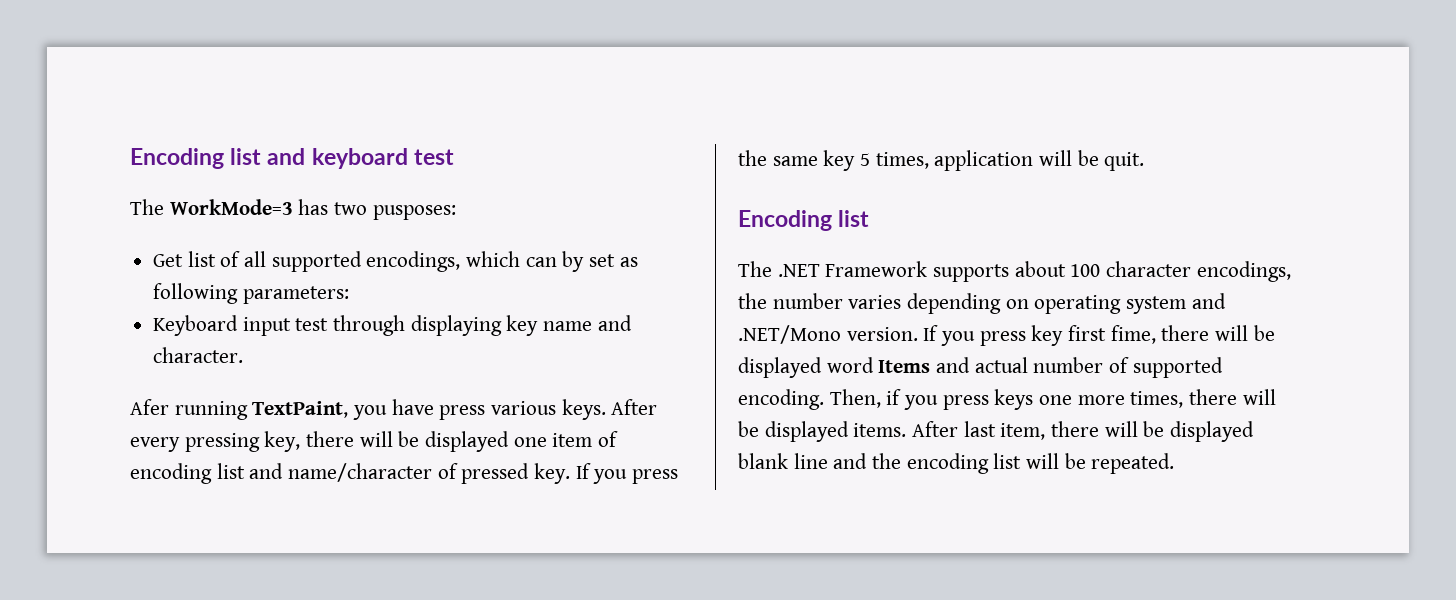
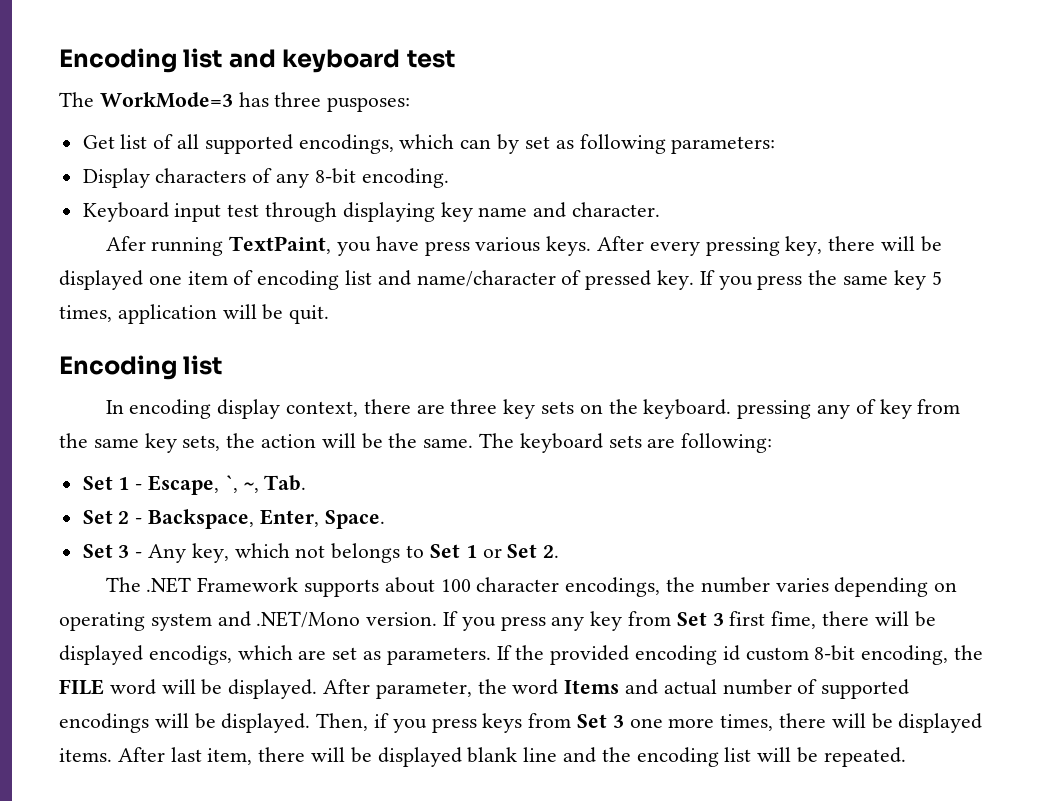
- The WorkMode=3 has two pusposes:
+ The WorkMode=3 has three pusposes:
+ Display characters of any 8-bit encoding.
+ In encoding display context, there are three key sets on the keyboard. pressing any of key from the same key sets, the action will be the same. The keyboard sets are following:
+ Set 1 - Escape, `, ~, Tab.
+ Set 2 - Backspace, Enter, Space.
+ Set 3 - Any key, which not belongs to Set 1 or Set 2.
- If you press key first fime, there will be displayed word Items and actual number of supported encoding.
+ If you press any key from Set 3 first fime, there will be displayed encodigs, which are set as parameters. If the provided encoding id custom 8-bit encoding, the FILE word will be displayed. After parameter, the word Items and actual number of supported encodings will be displayed.
- Then, if you press keys one more times, there will be displayed items.
+ Then, if you press keys from Set 3 one more times, there will be displayed items.

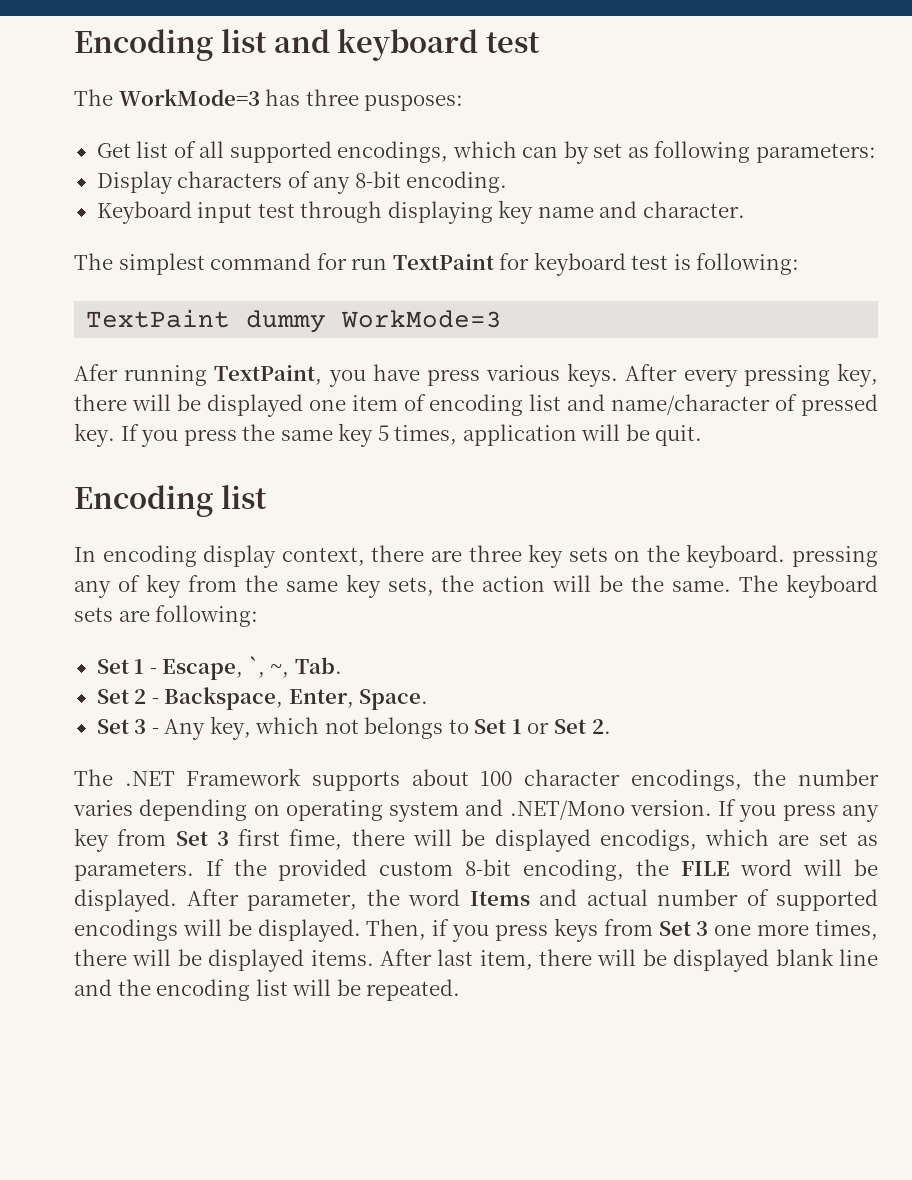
+ The simplest command for run TextPaint for keyboard test is following:
+ TextPaint dummy WorkMode=3
- If the provided encoding id custom 8-bit encoding, the FILE word will be displayed.
+ If the provided custom 8-bit encoding, the FILE word will be displayed.

